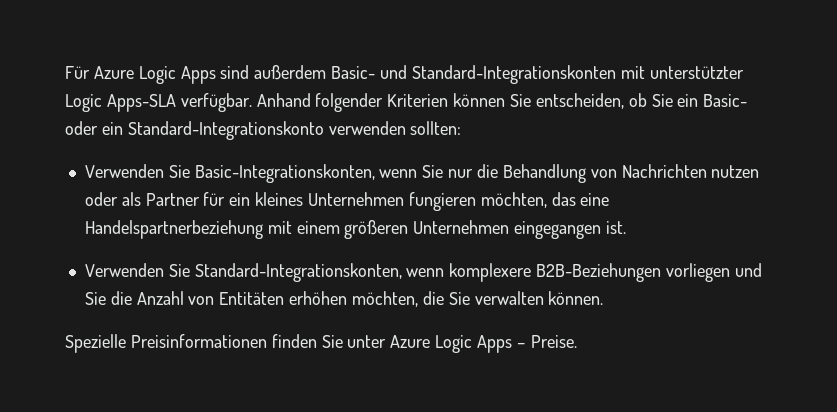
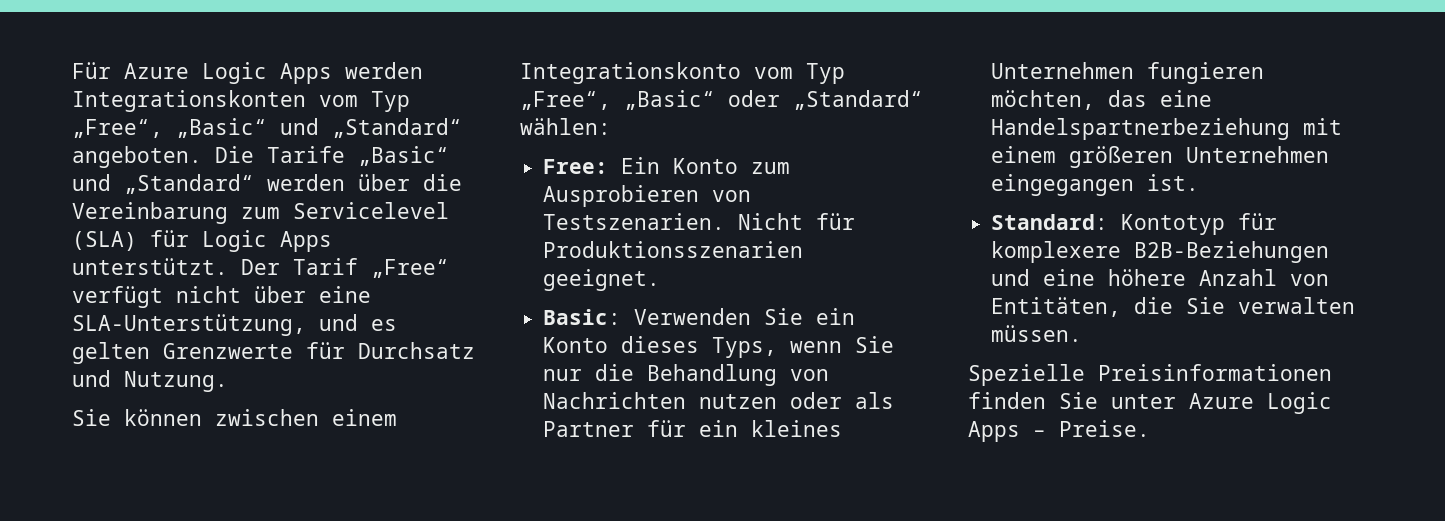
- Für Azure Logic Apps sind außerdem Basic- und Standard-Integrationskonten mit unterstützter Logic Apps-SLA verfügbar. Anhand folgender Kriterien können Sie entscheiden, ob Sie ein Basic- oder ein Standard-Integrationskonto verwenden sollten:
- Verwenden Sie Basic-Integrationskonten, wenn Sie nur die Behandlung von Nachrichten nutzen oder als Partner für ein kleines Unternehmen fungieren möchten, das eine Handelspartnerbeziehung mit einem größeren Unternehmen eingegangen ist.
+ Für Azure Logic Apps werden Integrationskonten vom Typ „Free“, „Basic“ und „Standard“ angeboten. Die Tarife „Basic“ und „Standard“ werden über die Vereinbarung zum Servicelevel (SLA) für Logic Apps unterstützt. Der Tarif „Free“ verfügt nicht über eine SLA-Unterstützung, und es gelten Grenzwerte für Durchsatz und Nutzung.
+ Sie können zwischen einem Integrationskonto vom Typ „Free“, „Basic“ oder „Standard“ wählen:
+ Free: Ein Konto zum Ausprobieren von Testszenarien. Nicht für Produktionsszenarien geeignet.
+ Basic: Verwenden Sie ein Konto dieses Typs, wenn Sie nur die Behandlung von Nachrichten nutzen oder als Partner für ein kleines Unternehmen fungieren möchten, das eine Handelspartnerbeziehung mit einem größeren Unternehmen eingegangen ist.
- Verwenden Sie Standard-Integrationskonten, wenn komplexere B2B-Beziehungen vorliegen und Sie die Anzahl von Entitäten erhöhen möchten, die Sie verwalten können.
+ Standard: Kontotyp für komplexere B2B-Beziehungen und eine höhere Anzahl von Entitäten, die Sie verwalten müssen.

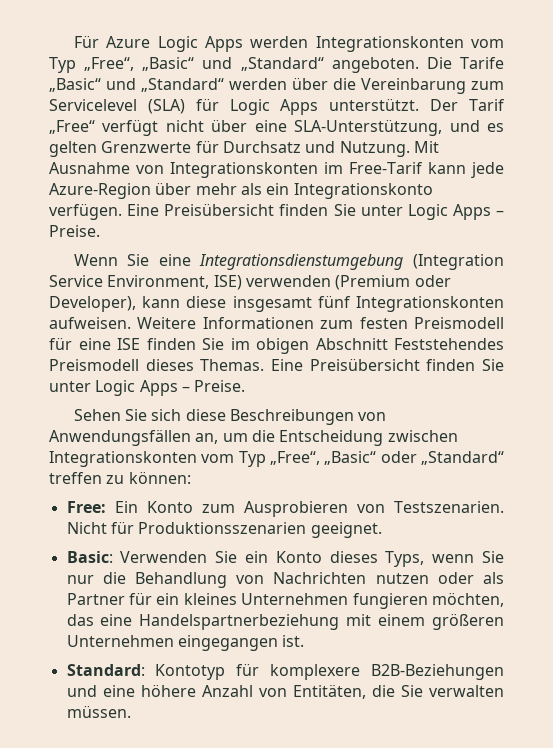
- Der Tarif „Free“ verfügt nicht über eine SLA-Unterstützung, und es gelten Grenzwerte für Durchsatz und Nutzung.
- Sie können zwischen einem Integrationskonto vom Typ „Free“, „Basic“ oder „Standard“ wählen:
+ Der Tarif „Free“ verfügt nicht über eine SLA-Unterstützung, und es gelten Grenzwerte für Durchsatz und Nutzung. Mit Ausnahme von Integrationskonten im Free-Tarif kann jede Azure-Region über mehr als ein Integrationskonto verfügen. Eine Preisübersicht finden Sie unter Logic Apps – Preise.
+ Wenn Sie eine Integrationsdienstumgebung (Integration Service Environment, ISE) verwenden (Premium oder Developer), kann diese insgesamt fünf Integrationskonten aufweisen. Weitere Informationen zum festen Preismodell für eine ISE finden Sie im obigen Abschnitt Feststehendes Preismodell dieses Themas. Eine Preisübersicht finden Sie unter Logic Apps – Preise.
+ Sehen Sie sich diese Beschreibungen von Anwendungsfällen an, um die Entscheidung zwischen Integrationskonten vom Typ „Free“, „Basic“ oder „Standard“ treffen zu können:
- Spezielle Preisinformationen finden Sie unter Azure Logic Apps – Preise.

